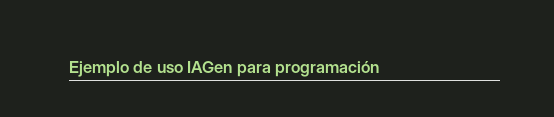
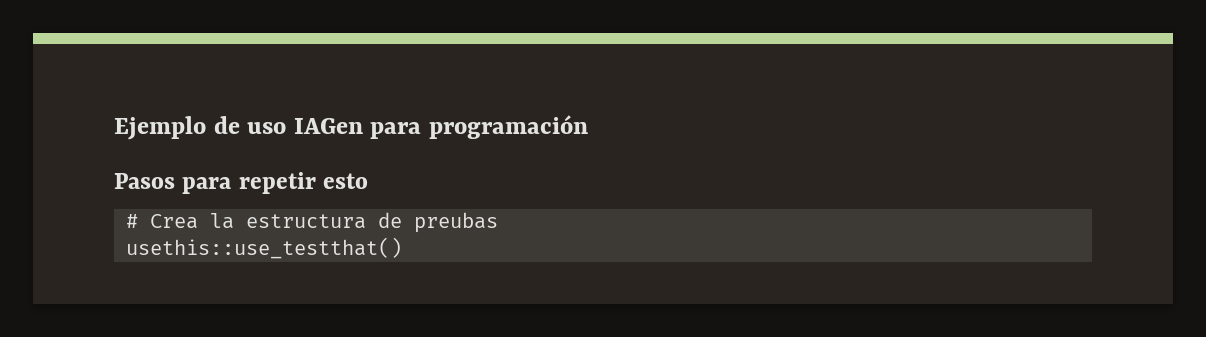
+ Pasos para repetir esto
+ # Crea la estructura de preubas
+ usethis::use_testthat()

